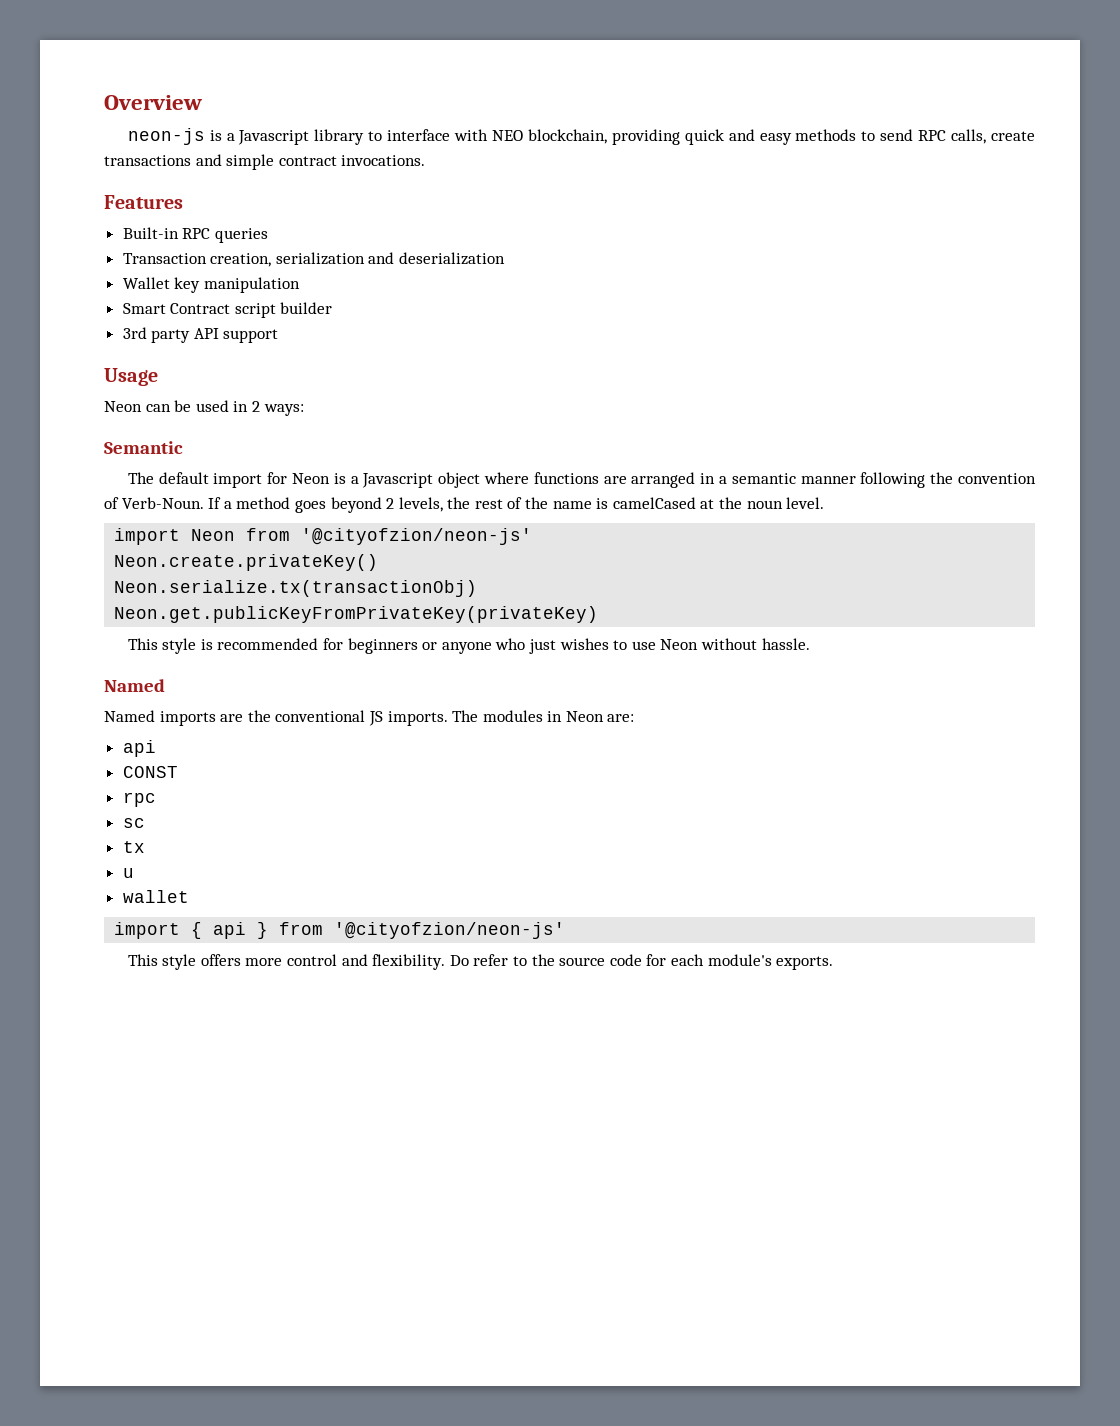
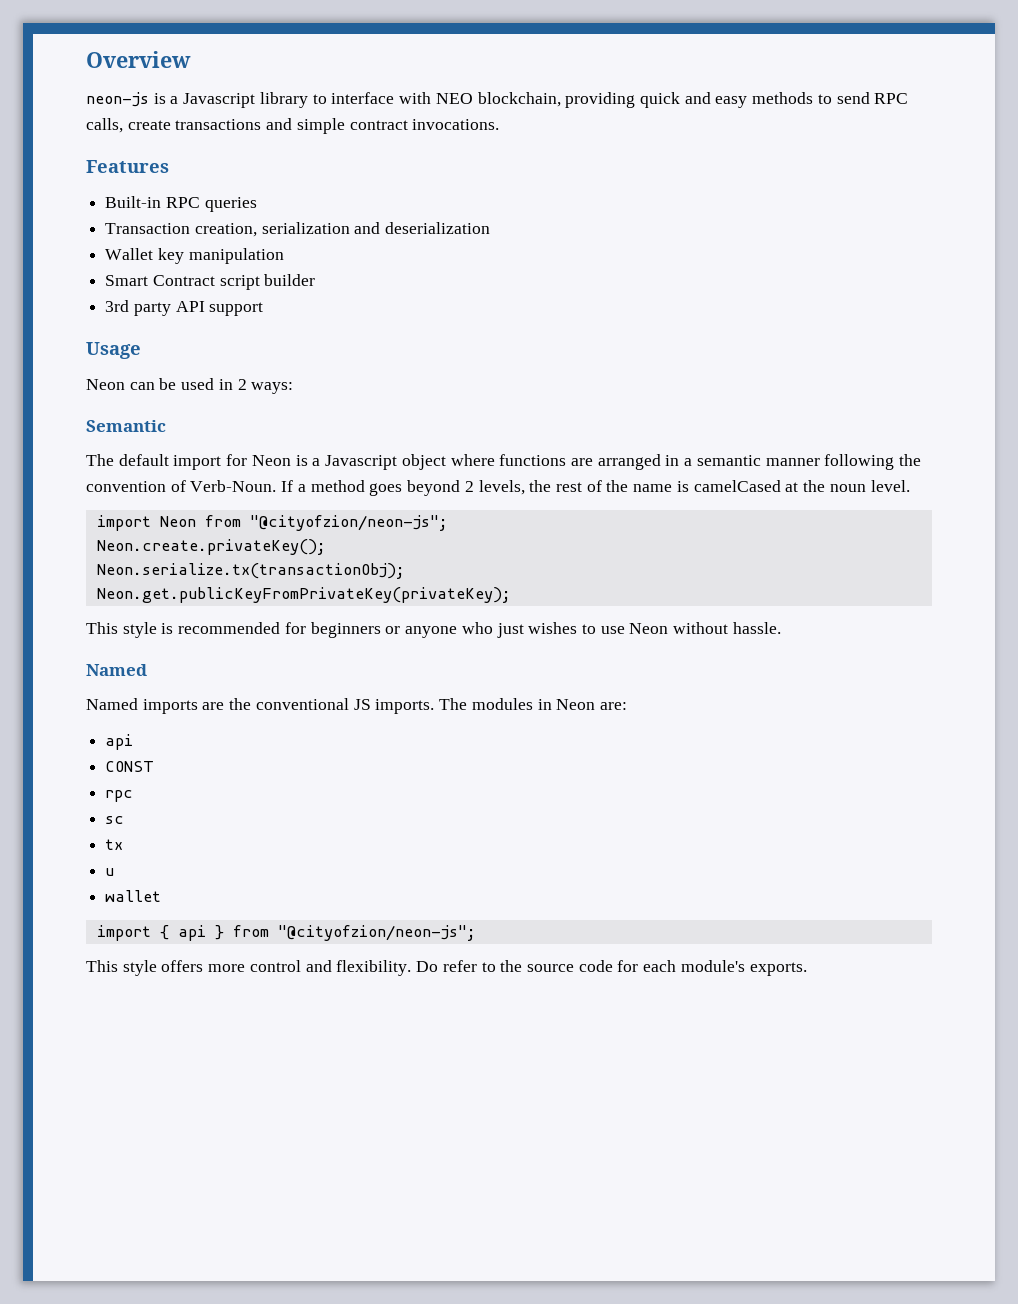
- import Neon from '@cityofzion/neon-js'
- Neon.create.privateKey()
- Neon.serialize.tx(transactionObj)
- Neon.get.publicKeyFromPrivateKey(privateKey)
+ import Neon from "@cityofzion/neon-js";
+ Neon.create.privateKey();
+ Neon.serialize.tx(transactionObj);
+ Neon.get.publicKeyFromPrivateKey(privateKey);
- import { api } from '@cityofzion/neon-js'
+ import { api } from "@cityofzion/neon-js";

